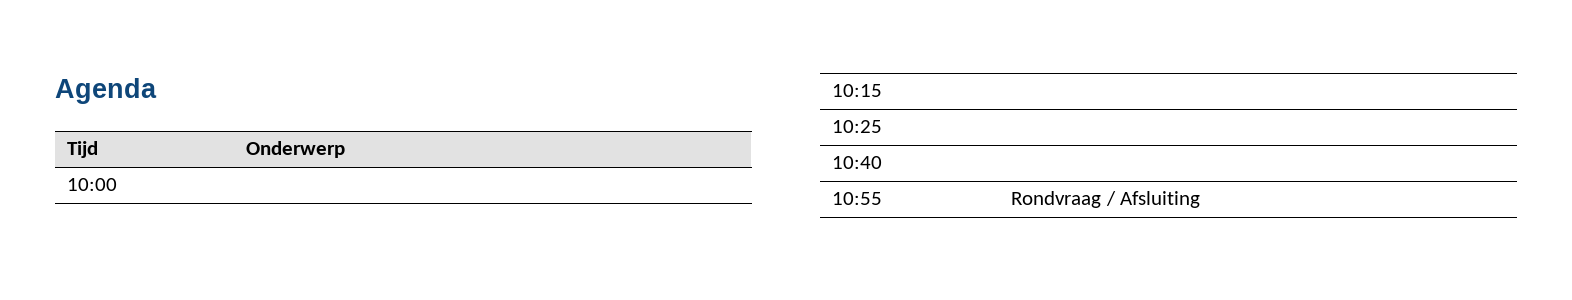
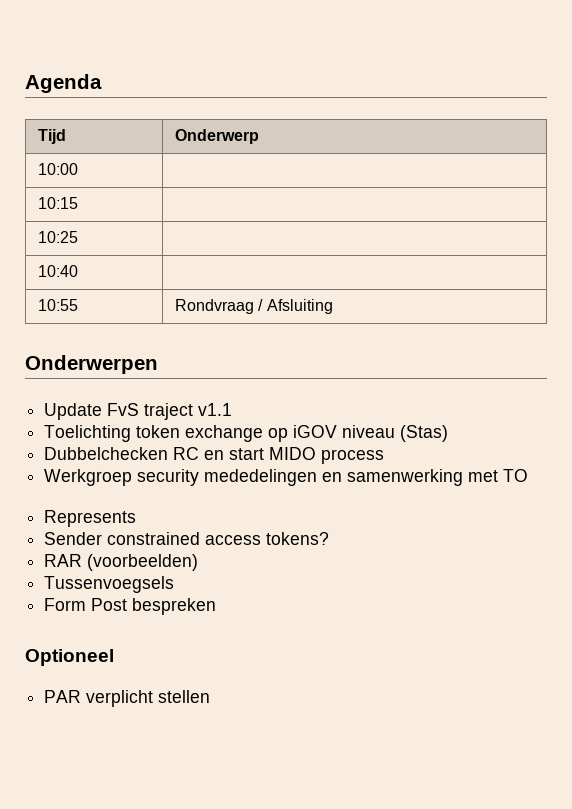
+ Onderwerpen
+ Update FvS traject v1.1
+ Toelichting token exchange op iGOV niveau (Stas)
+ Dubbelchecken RC en start MIDO process
+ Werkgroep security mededelingen en samenwerking met TO
+ Represents
+ Sender constrained access tokens?
+ RAR (voorbeelden)
+ Tussenvoegsels
+ Form Post bespreken
+ Optioneel
+ PAR verplicht stellen

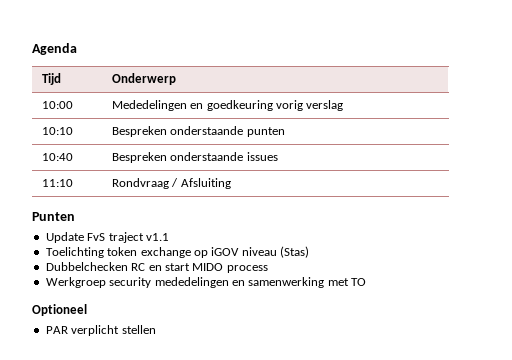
- 10:00 |
- 10:15 |
- 10:25 |
- 10:40 |
- 10:55 | Rondvraag / Afsluiting
+ 10:00 | Mededelingen en goedkeuring vorig verslag
+ 10:10 | Bespreken onderstaande punten
+ 10:40 | Bespreken onderstaande issues
+ 11:10 | Rondvraag / Afsluiting
- Onderwerpen
+ Punten
- Represents
- Sender constrained access tokens?
- RAR (voorbeelden)
- Tussenvoegsels
- Form Post bespreken

